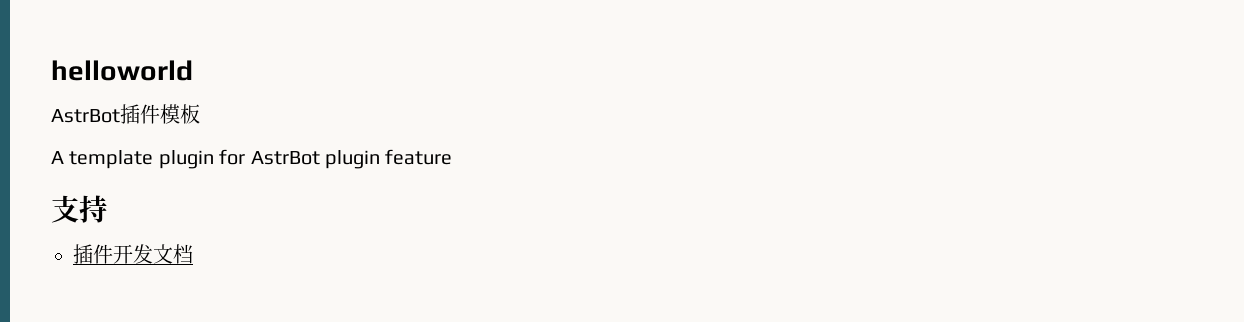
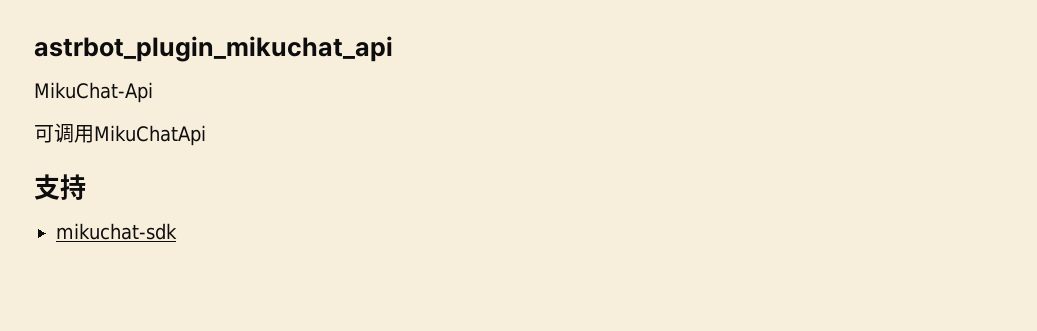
- helloworld
- AstrBot插件模板
- A template plugin for AstrBot plugin feature
+ astrbot_plugin_mikuchat_api
+ MikuChat-Api
+ 可调用MikuChatApi
  支持
- 插件开发文档
+ mikuchat-sdk

